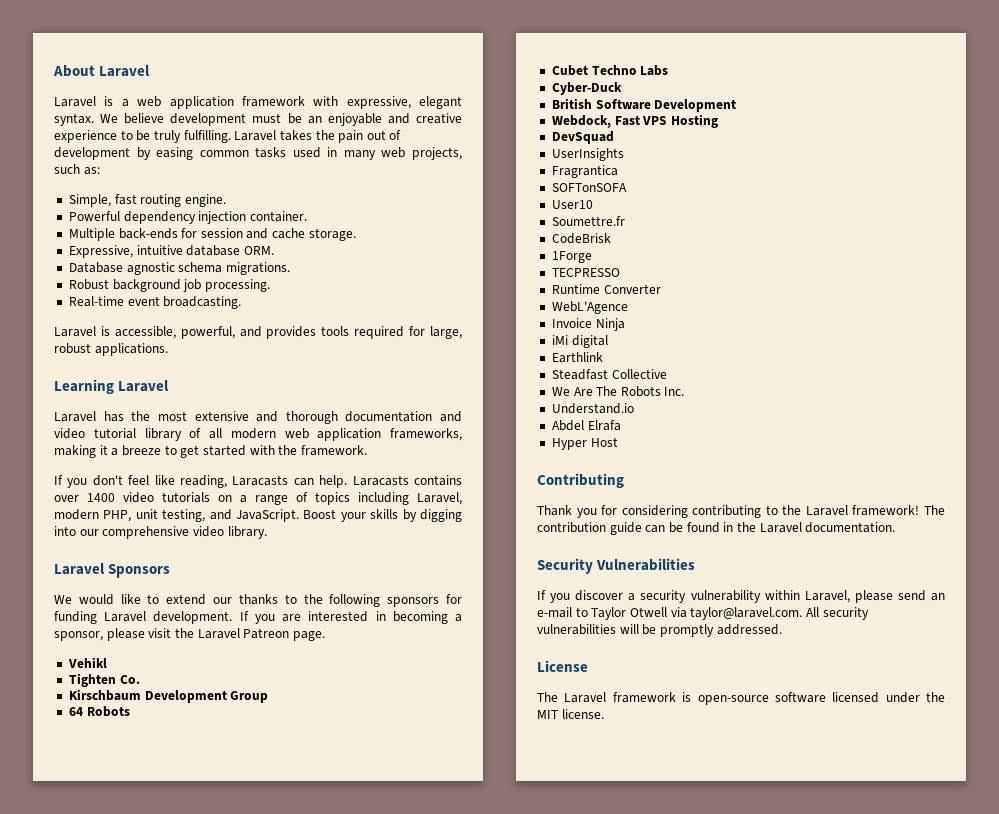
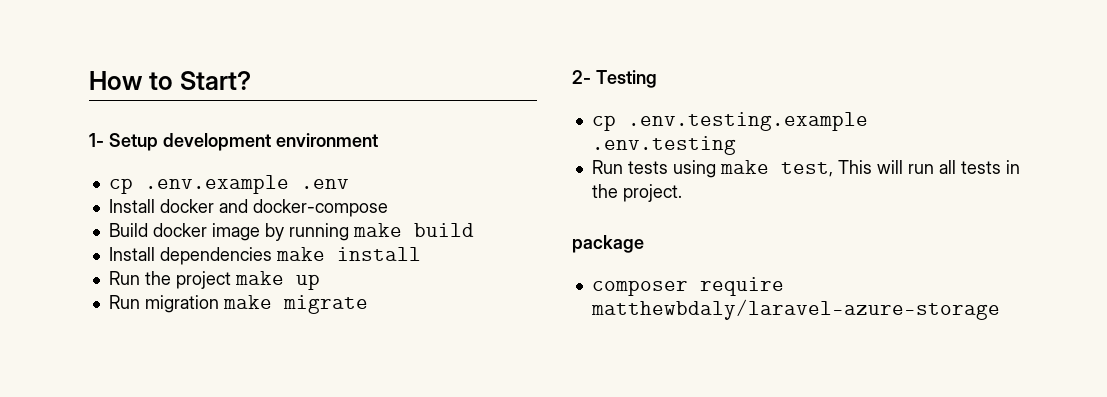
- About Laravel
- Laravel is a web application framework with expressive, elegant syntax. We believe development must be an enjoyable and creative experience to be truly fulfilling. Laravel takes the pain out of development by easing common tasks used in many web projects, such as:
- Simple, fast routing engine.
- Powerful dependency injection container.
- Multiple back-ends for session and cache storage.
- Expressive, intuitive database ORM.
- Database agnostic schema migrations.
- Robust background job processing.
- Real-time event broadcasting.
- Laravel is accessible, powerful, and provides tools required for large, robust applications.
- Learning Laravel
- Laravel has the most extensive and thorough documentation and video tutorial library of all modern web application frameworks, making it a breeze to get started with the framework.
- If you don't feel like reading, Laracasts can help. Laracasts contains over 1400 video tutorials on a range of topics including Laravel, modern PHP, unit testing, and JavaScript. Boost your skills by digging into our comprehensive video library.
- Laravel Sponsors
- We would like to extend our thanks to the following sponsors for funding Laravel development. If you are interested in becoming a sponsor, please visit the Laravel Patreon page.
- Vehikl
- Tighten Co.
- Kirschbaum Development Group
- 64 Robots
- Cubet Techno Labs
- Cyber-Duck
- British Software Development
- Webdock, Fast VPS Hosting
- DevSquad
- UserInsights
- Fragrantica
- SOFTonSOFA
- User10
- Soumettre.fr
- CodeBrisk
- 1Forge
- TECPRESSO
- Runtime Converter
- WebL'Agence
- Invoice Ninja
- iMi digital
- Earthlink
- Steadfast Collective
- We Are The Robots Inc.
- Understand.io
- Abdel Elrafa
- Hyper Host
- Contributing
- Thank you for considering contributing to the Laravel framework! The contribution guide can be found in the Laravel documentation.
- Security Vulnerabilities
- If you discover a security vulnerability within Laravel, please send an e-mail to Taylor Otwell via taylor@laravel.com. All security vulnerabilities will be promptly addressed.
- License
- The Laravel framework is open-source software licensed under the MIT license.
+ How to Start?
+ 1- Setup development environment
+ cp .env.example .env
+ Install docker and docker-compose
+ Build docker image by running make build
+ Install dependencies make install
+ Run the project make up
+ Run migration make migrate
+ 2- Testing
+ cp .env.testing.example .env.testing
+ Run tests using make test, This will run all tests in the project.
+ package
+ composer require matthewbdaly/laravel-azure-storage

